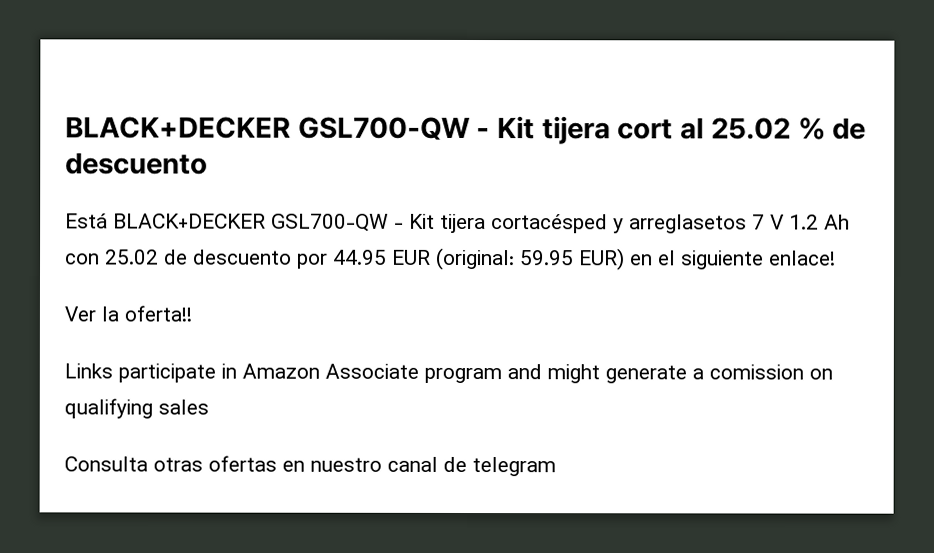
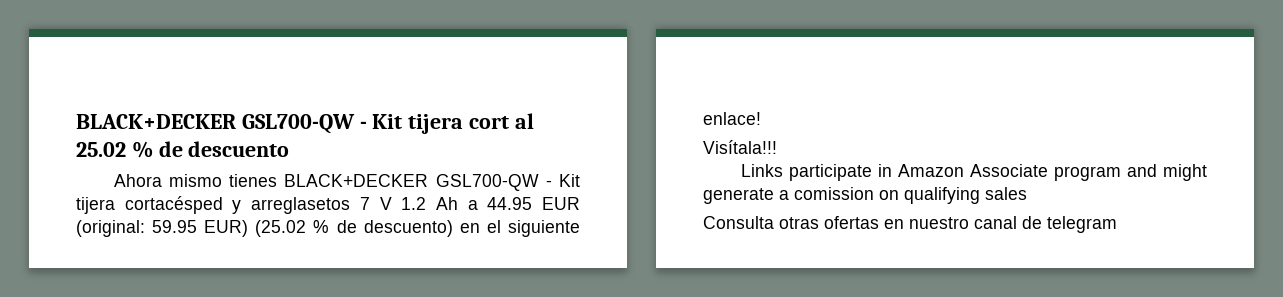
- Está BLACK+DECKER GSL700-QW - Kit tijera cortacésped y arreglasetos 7 V 1.2 Ah con 25.02 de descuento por 44.95 EUR (original: 59.95 EUR) en el siguiente enlace!
+ Ahora mismo tienes BLACK+DECKER GSL700-QW - Kit tijera cortacésped y arreglasetos 7 V 1.2 Ah a 44.95 EUR (original: 59.95 EUR) (25.02 % de descuento) en el siguiente enlace!
- Ver la oferta!!
+ Visítala!!!

